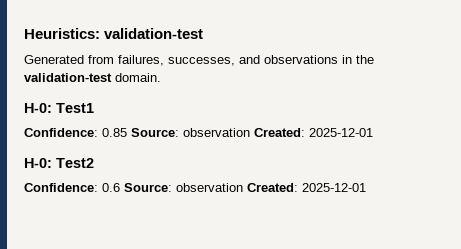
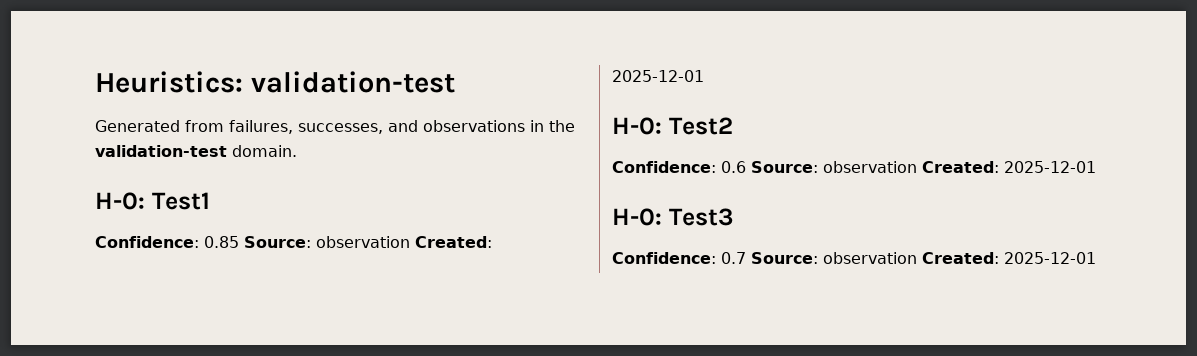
+ H-0: Test3
+ Confidence: 0.7 Source: observation Created: 2025-12-01

